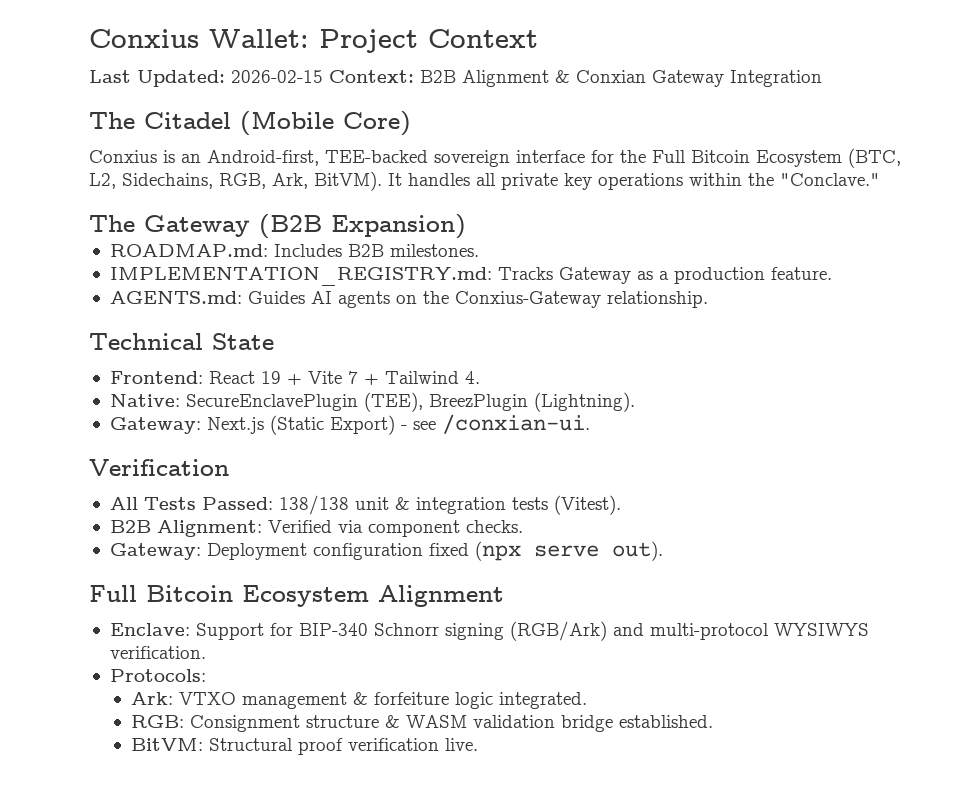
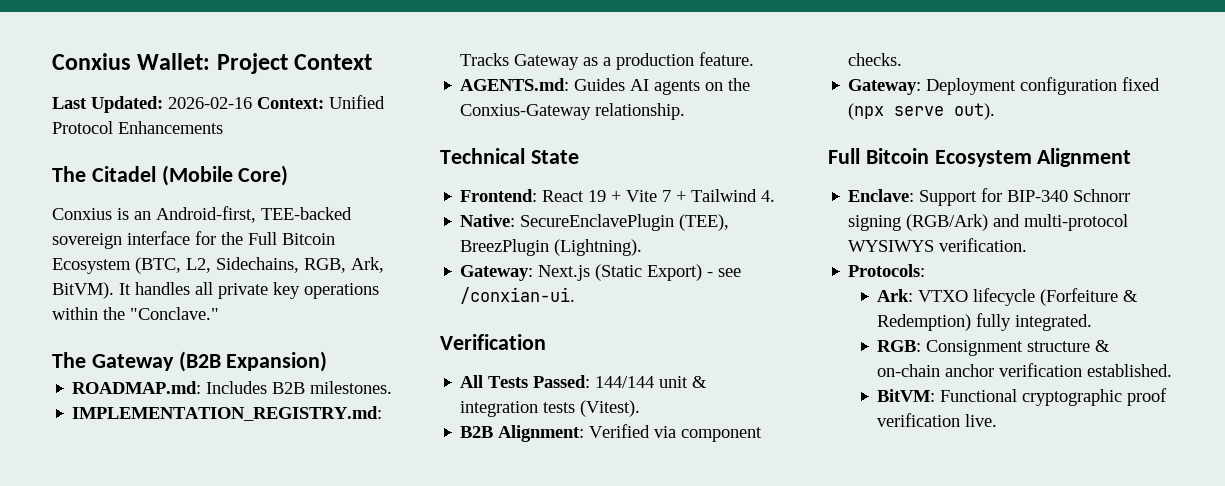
- Last Updated: 2026-02-15 Context: B2B Alignment & Conxian Gateway Integration
+ Last Updated: 2026-02-16 Context: Unified Protocol Enhancements
- All Tests Passed: 138/138 unit & integration tests (Vitest).
+ All Tests Passed: 144/144 unit & integration tests (Vitest).
- Ark: VTXO management & forfeiture logic integrated.
+ Ark: VTXO lifecycle (Forfeiture & Redemption) fully integrated.
- RGB: Consignment structure & WASM validation bridge established.
+ RGB: Consignment structure & on-chain anchor verification established.
- BitVM: Structural proof verification live.
+ BitVM: Functional cryptographic proof verification live.

